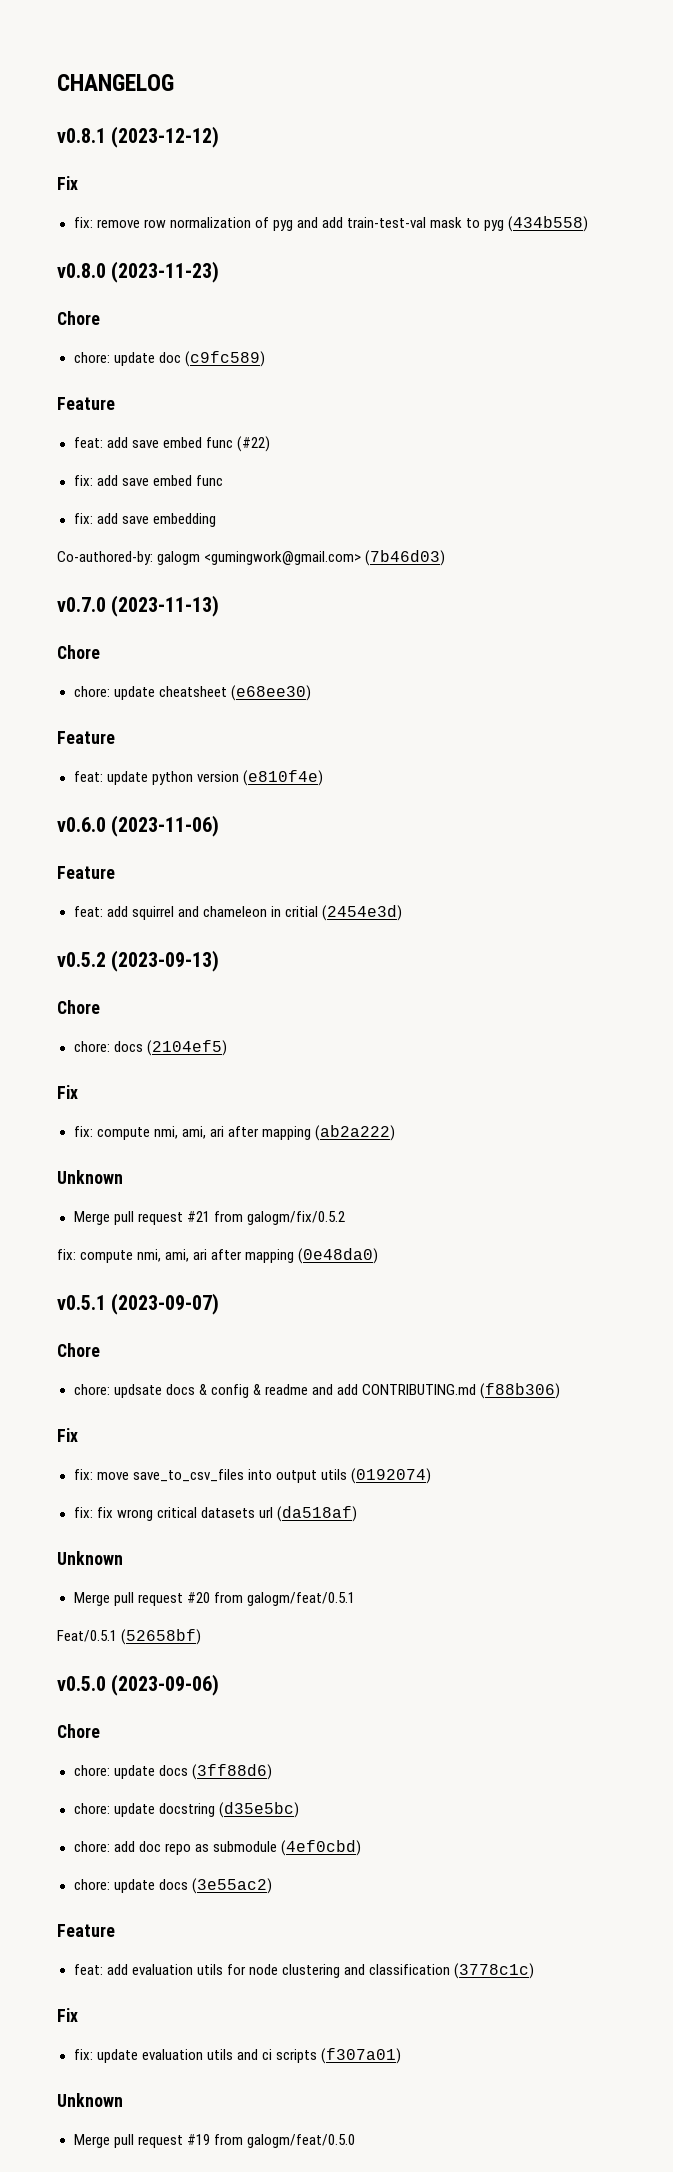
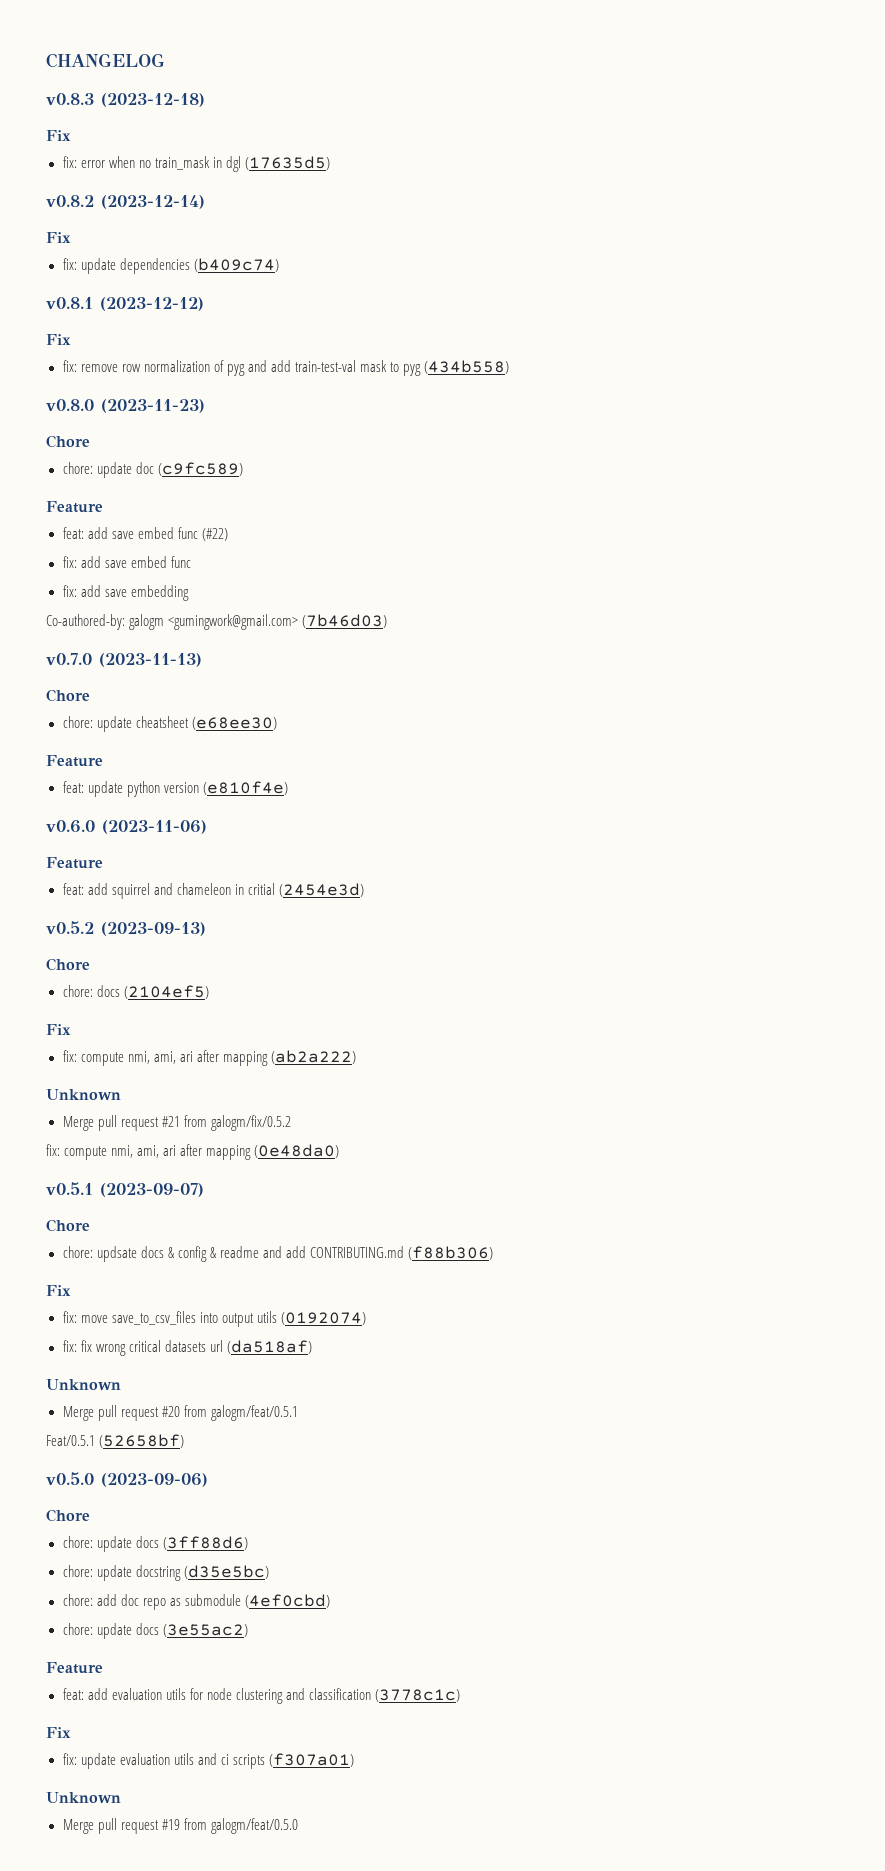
+ v0.8.3 (2023-12-18)
+ Fix
+ fix: error when no train_mask in dgl (17635d5)
+ v0.8.2 (2023-12-14)
+ Fix
+ fix: update dependencies (b409c74)

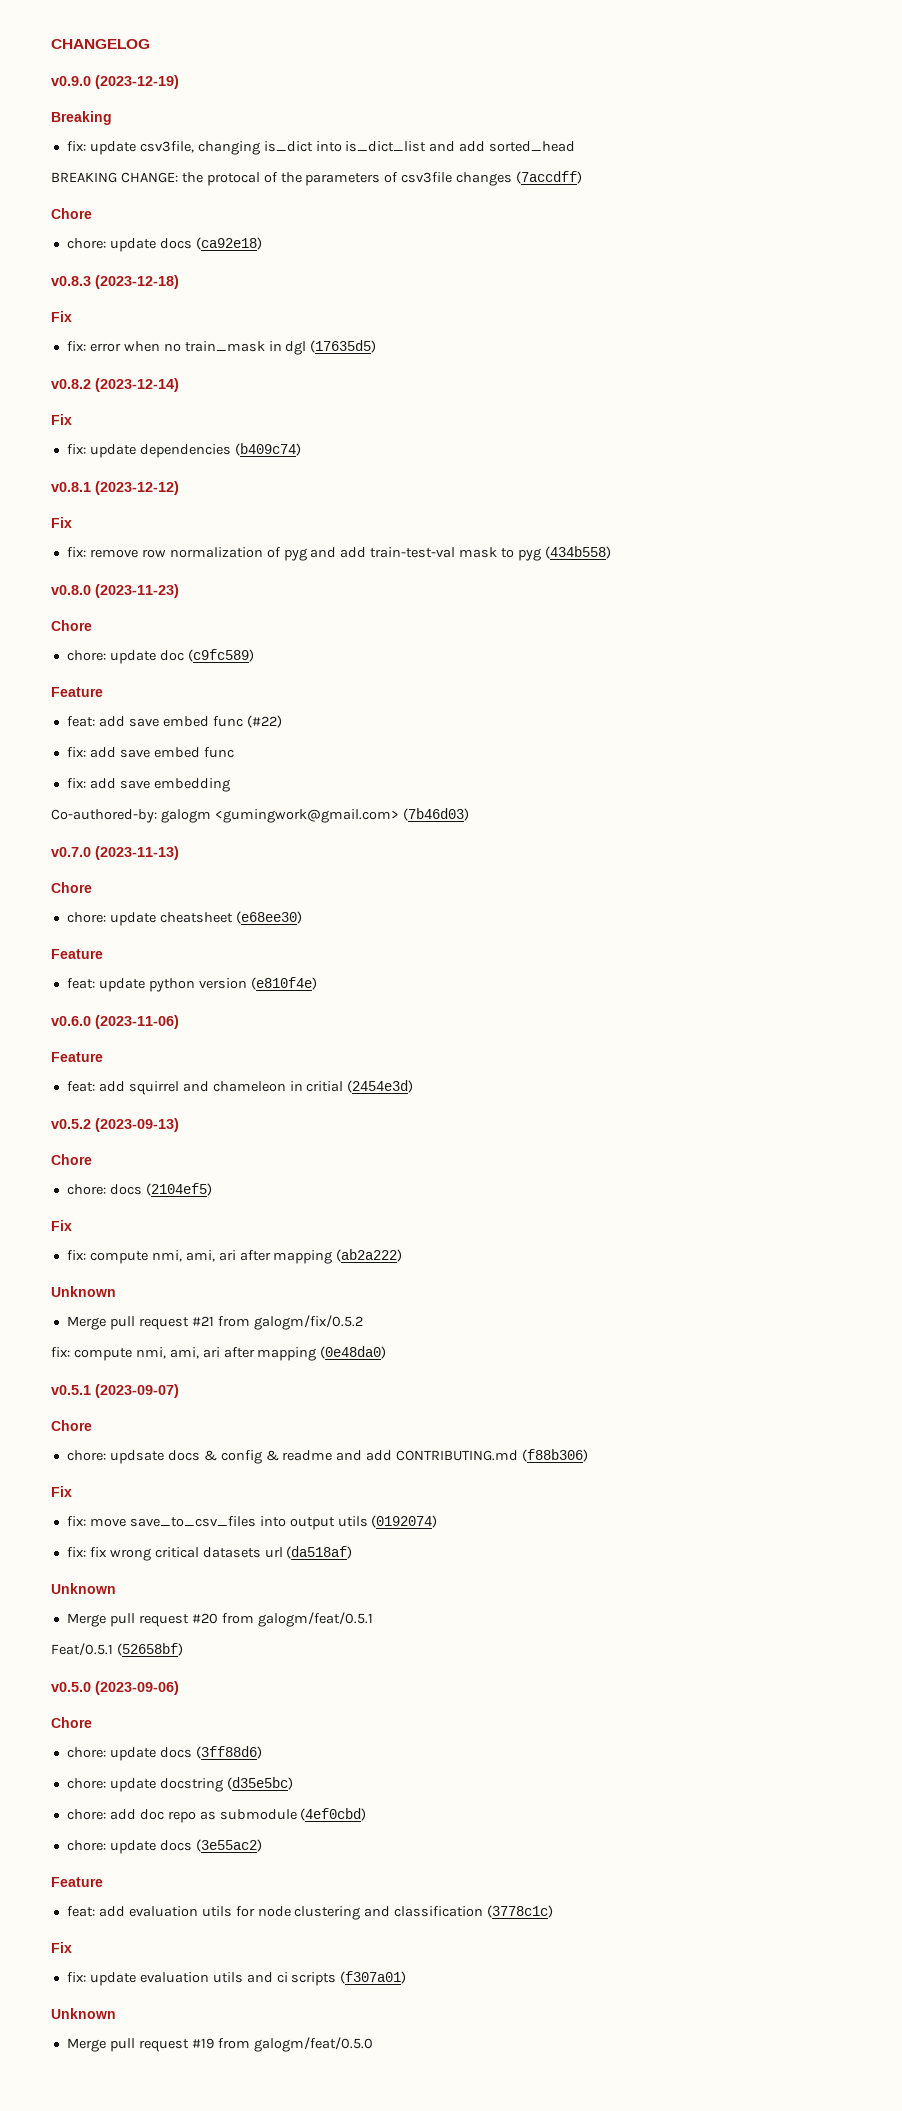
+ v0.9.0 (2023-12-19)
+ Breaking
+ fix: update csv3file, changing is_dict into is_dict_list and add sorted_head
+ BREAKING CHANGE: the protocal of the parameters of csv3file changes (7accdff)
+ Chore
+ chore: update docs (ca92e18)

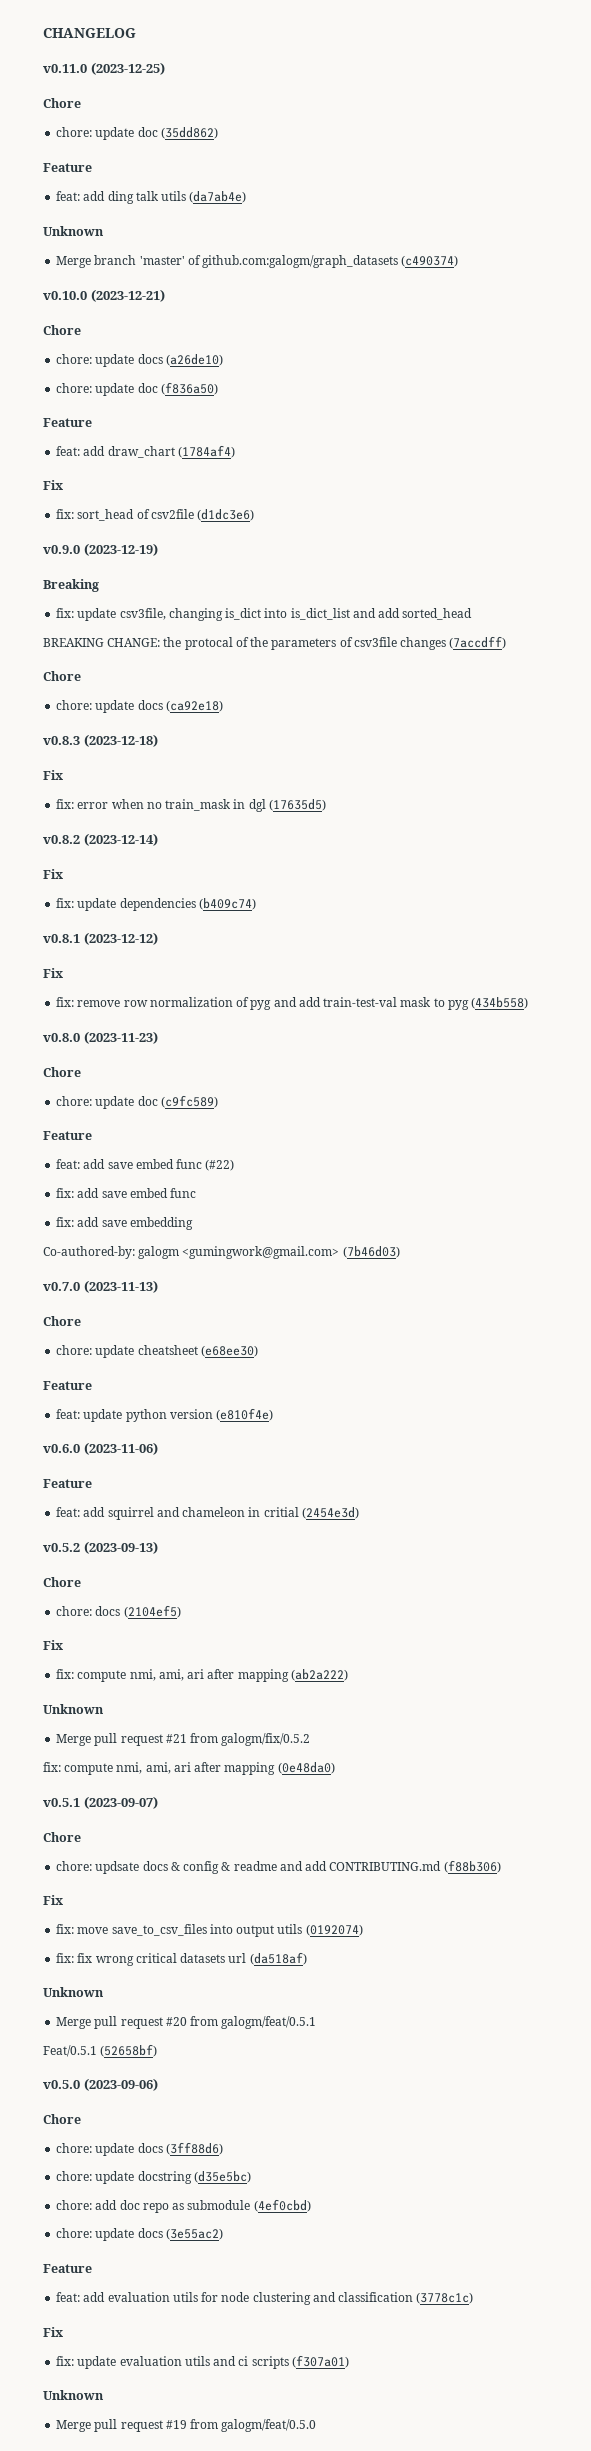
+ v0.11.0 (2023-12-25)
+ Chore
+ chore: update doc (35dd862)
+ Feature
+ feat: add ding talk utils (da7ab4e)
+ Unknown
+ Merge branch 'master' of github.com:galogm/graph_datasets (c490374)
+ v0.10.0 (2023-12-21)
+ Chore
+ chore: update docs (a26de10)
+ chore: update doc (f836a50)
+ Feature
+ feat: add draw_chart (1784af4)
+ Fix
+ fix: sort_head of csv2file (d1dc3e6)

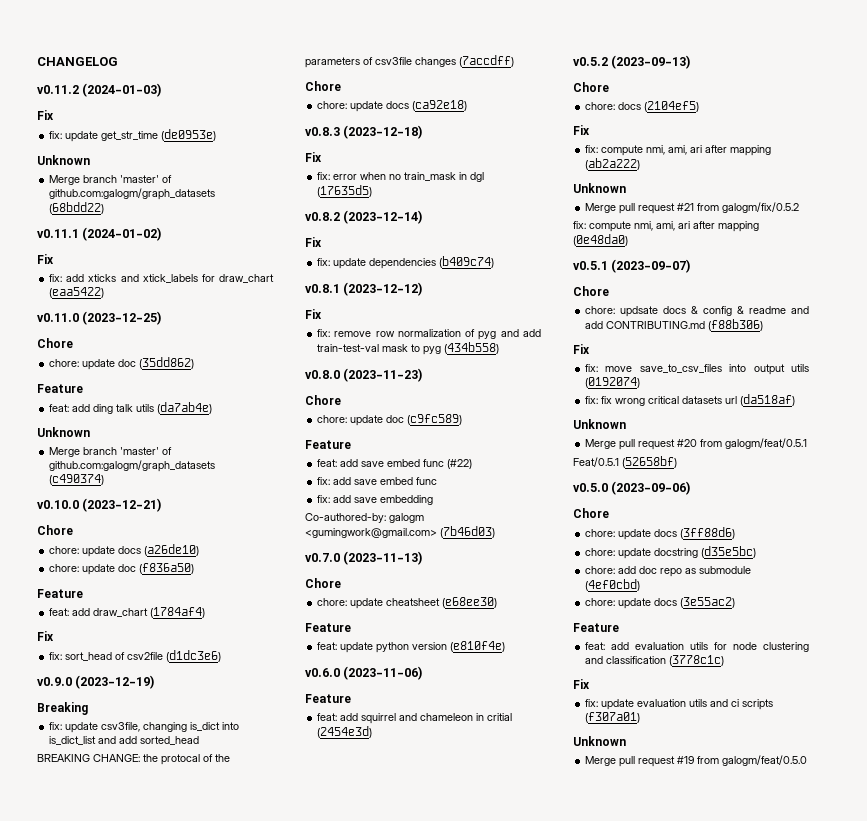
+ v0.11.2 (2024-01-03)
+ Fix
+ fix: update get_str_time (de0953e)
+ Unknown
+ Merge branch 'master' of github.com:galogm/graph_datasets (68bdd22)
+ v0.11.1 (2024-01-02)
+ Fix
+ fix: add xticks and xtick_labels for draw_chart (eaa5422)

